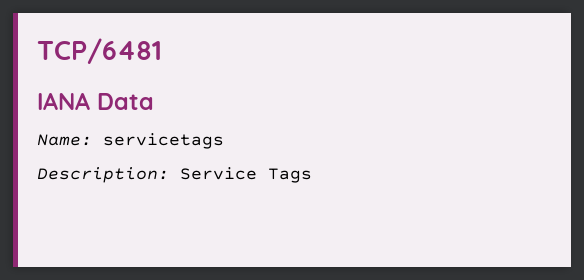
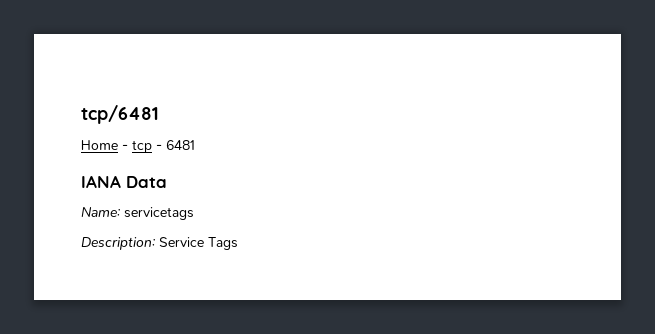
- TCP/6481
+ tcp/6481
+ Home - tcp - 6481

